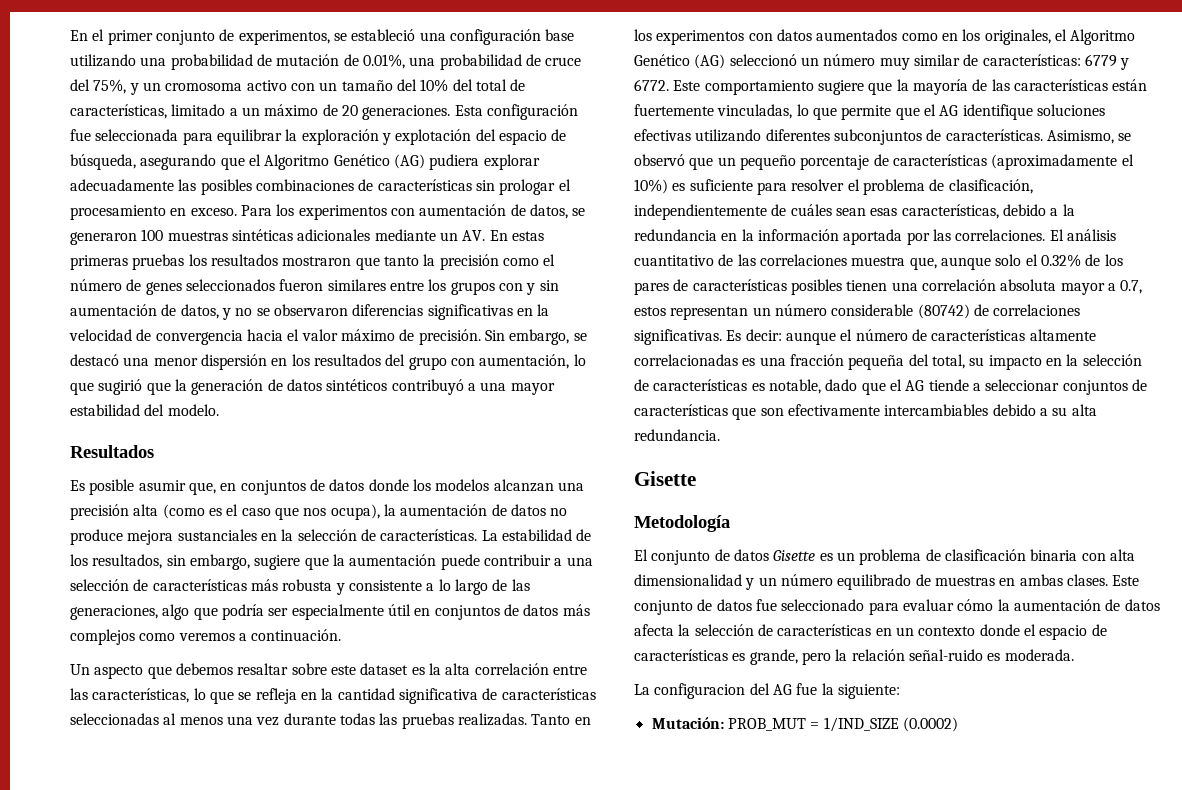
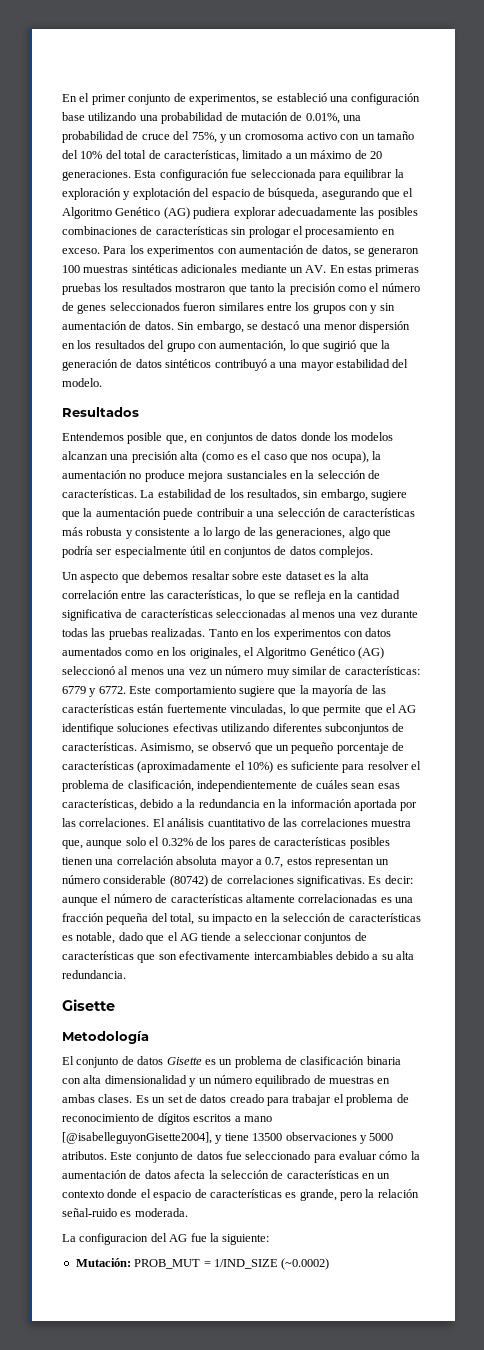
- Para los experimentos con aumentación de datos, se generaron 100 muestras sintéticas adicionales mediante un AV. En estas primeras pruebas los resultados mostraron que tanto la precisión como el número de genes seleccionados fueron similares entre los grupos con y sin aumentación de datos, y no se observaron diferencias significativas en la velocidad de convergencia hacia el valor máximo de precisión.
+ Para los experimentos con aumentación de datos, se generaron 100 muestras sintéticas adicionales mediante un AV. En estas primeras pruebas los resultados mostraron que tanto la precisión como el número de genes seleccionados fueron similares entre los grupos con y sin aumentación de datos.
- Es posible asumir que, en conjuntos de datos donde los modelos alcanzan una precisión alta (como es el caso que nos ocupa), la aumentación de datos no produce mejora sustanciales en la selección de características.
+ Entendemos posible que, en conjuntos de datos donde los modelos alcanzan una precisión alta (como es el caso que nos ocupa), la aumentación no produce mejora sustanciales en la selección de características.
- La estabilidad de los resultados, sin embargo, sugiere que la aumentación puede contribuir a una selección de características más robusta y consistente a lo largo de las generaciones, algo que podría ser especialmente útil en conjuntos de datos más complejos como veremos a continuación.
+ La estabilidad de los resultados, sin embargo, sugiere que la aumentación puede contribuir a una selección de características más robusta y consistente a lo largo de las generaciones, algo que podría ser especialmente útil en conjuntos de datos complejos.
- Tanto en los experimentos con datos aumentados como en los originales, el Algoritmo Genético (AG) seleccionó un número muy similar de características: 6779 y 6772.
+ Tanto en los experimentos con datos aumentados como en los originales, el Algoritmo Genético (AG) seleccionó al menos una vez un número muy similar de características: 6779 y 6772.
+ Es un set de datos creado para trabajar el problema de reconocimiento de dígitos escritos a mano [@isabelleguyonGisette2004], y tiene 13500 observaciones y 5000 atributos.
- Mutación: PROB_MUT = 1/IND_SIZE (0.0002)
+ Mutación: PROB_MUT = 1/IND_SIZE (~0.0002)

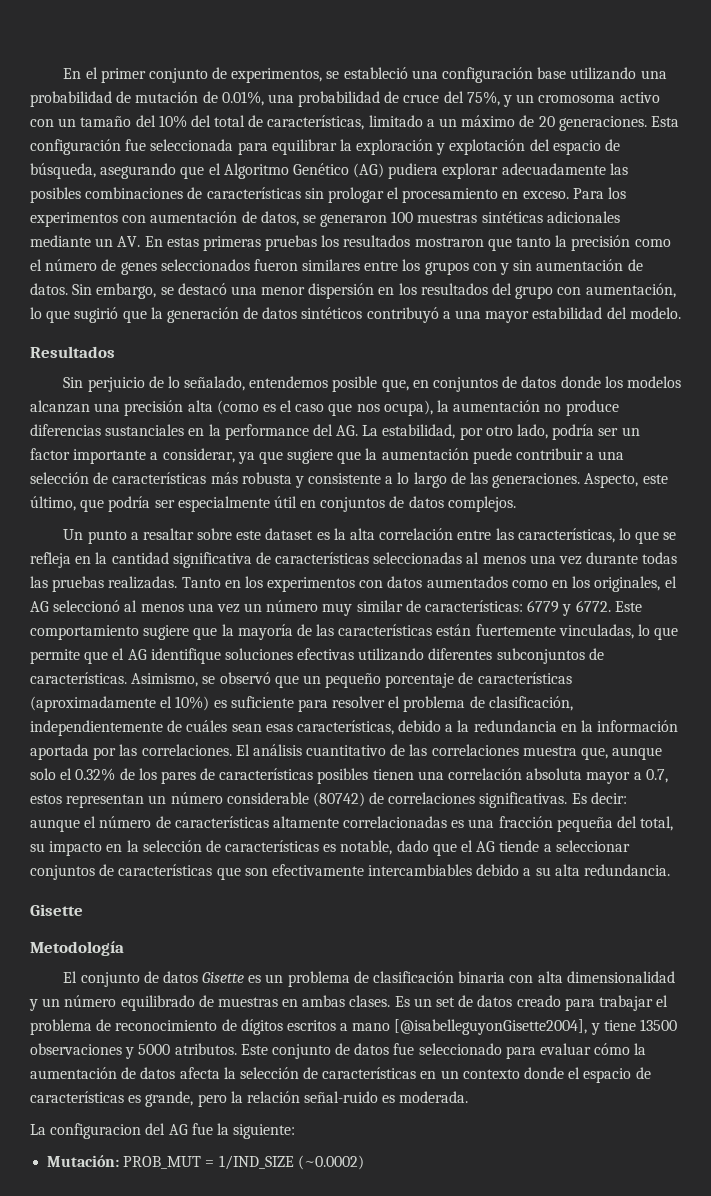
- Entendemos posible que, en conjuntos de datos donde los modelos alcanzan una precisión alta (como es el caso que nos ocupa), la aumentación no produce mejora sustanciales en la selección de características. La estabilidad de los resultados, sin embargo, sugiere que la aumentación puede contribuir a una selección de características más robusta y consistente a lo largo de las generaciones, algo que podría ser especialmente útil en conjuntos de datos complejos.
+ Sin perjuicio de lo señalado, entendemos posible que, en conjuntos de datos donde los modelos alcanzan una precisión alta (como es el caso que nos ocupa), la aumentación no produce diferencias sustanciales en la performance del AG. La estabilidad, por otro lado, podría ser un factor importante a considerar, ya que sugiere que la aumentación puede contribuir a una selección de características más robusta y consistente a lo largo de las generaciones. Aspecto, este último, que podría ser especialmente útil en conjuntos de datos complejos.
- Un aspecto que debemos resaltar sobre este dataset es la alta correlación entre las características, lo que se refleja en la cantidad significativa de características seleccionadas al menos una vez durante todas las pruebas realizadas.
+ Un punto a resaltar sobre este dataset es la alta correlación entre las características, lo que se refleja en la cantidad significativa de características seleccionadas al menos una vez durante todas las pruebas realizadas.
- Tanto en los experimentos con datos aumentados como en los originales, el Algoritmo Genético (AG) seleccionó al menos una vez un número muy similar de características: 6779 y 6772.
+ Tanto en los experimentos con datos aumentados como en los originales, el AG seleccionó al menos una vez un número muy similar de características: 6779 y 6772.

